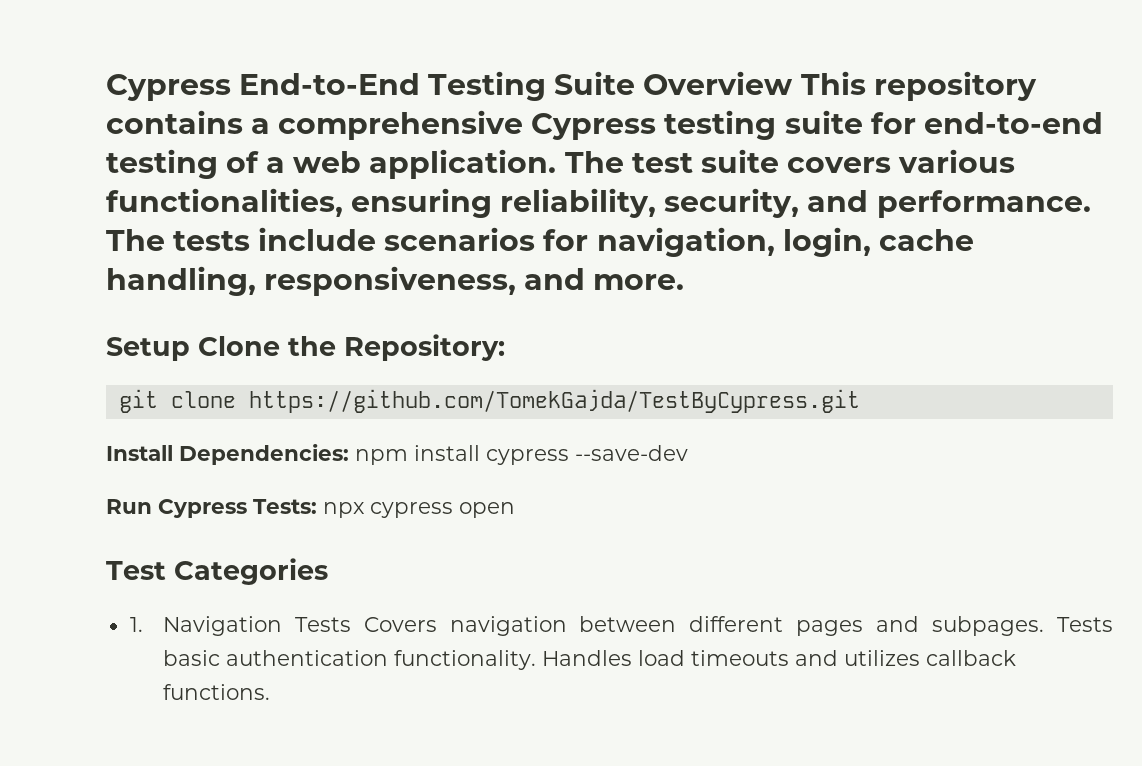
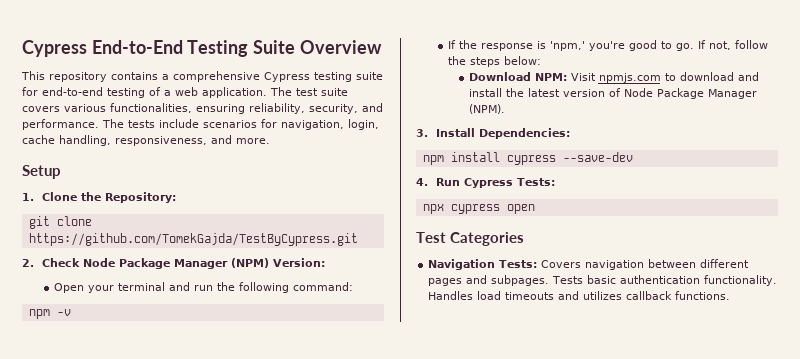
- Cypress End-to-End Testing Suite Overview This repository contains a comprehensive Cypress testing suite for end-to-end testing of a web application.
+ Cypress End-to-End Testing Suite Overview
+ This repository contains a comprehensive Cypress testing suite for end-to-end testing of a web application.
- Setup Clone the Repository:
+ Setup
+ 1. Clone the Repository:
- Install Dependencies: npm install cypress --save-dev
+ 2. Check Node Package Manager (NPM) Version:
+ Open your terminal and run the following command:
+ npm -v
+ If the response is 'npm,' you're good to go. If not, follow the steps below:
+ Download NPM: Visit npmjs.com to download and install the latest version of Node Package Manager (NPM).
+ 3. Install Dependencies:
+ npm install cypress --save-dev
- Run Cypress Tests: npx cypress open
+ 4. Run Cypress Tests:
+ npx cypress open
- 1. Navigation Tests Covers navigation between different pages and subpages.
+ Navigation Tests: Covers navigation between different pages and subpages.

